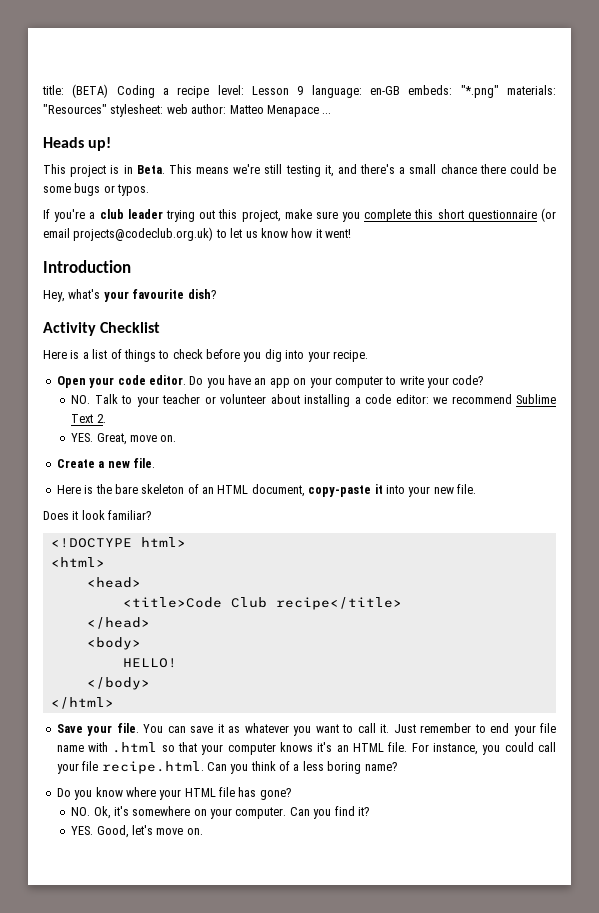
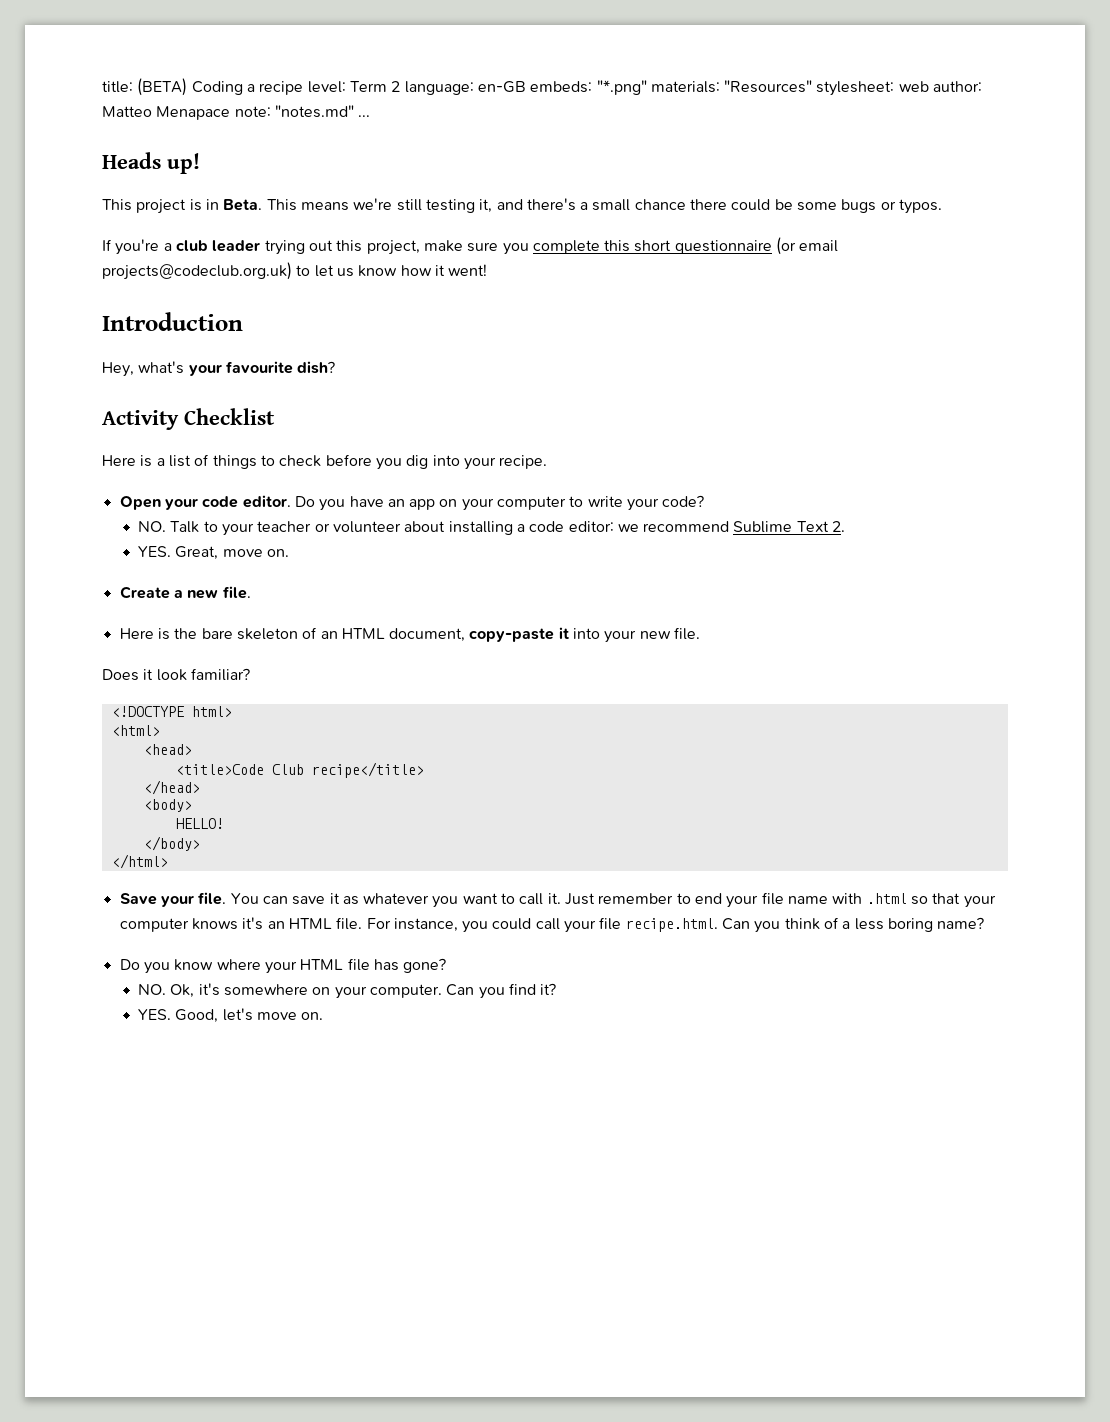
- title: (BETA) Coding a recipe level: Lesson 9 language: en-GB embeds: "*.png" materials: "Resources" stylesheet: web author: Matteo Menapace ...
+ title: (BETA) Coding a recipe level: Term 2 language: en-GB embeds: "*.png" materials: "Resources" stylesheet: web author: Matteo Menapace note: "notes.md" ...

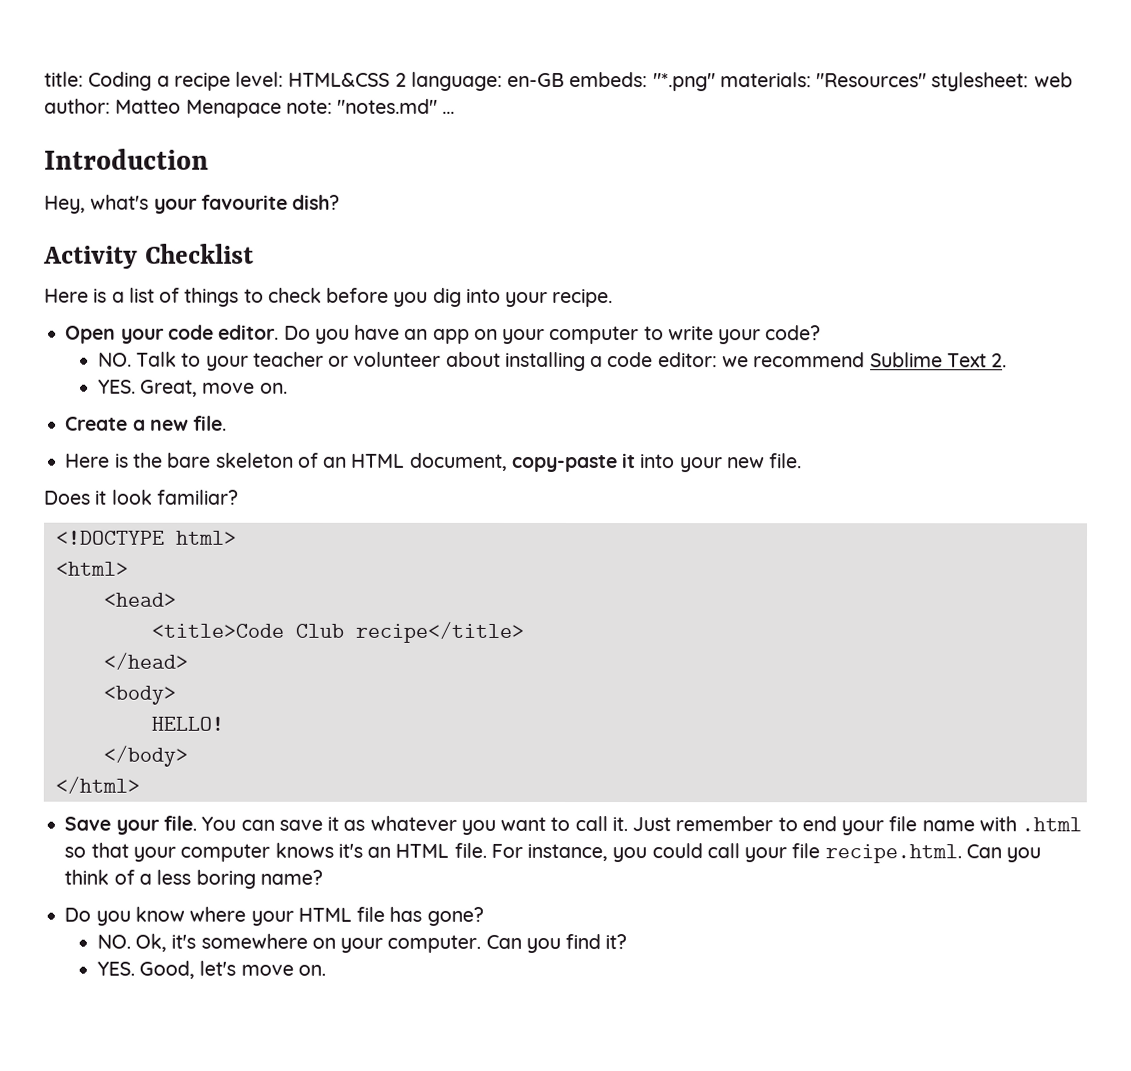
- title: (BETA) Coding a recipe level: Term 2 language: en-GB embeds: "*.png" materials: "Resources" stylesheet: web author: Matteo Menapace note: "notes.md" ...
+ title: Coding a recipe level: HTML&CSS 2 language: en-GB embeds: "*.png" materials: "Resources" stylesheet: web author: Matteo Menapace note: "notes.md" ...
- Heads up!
- This project is in Beta. This means we're still testing it, and there's a small chance there could be some bugs or typos.
- If you're a club leader trying out this project, make sure you complete this short questionnaire (or email projects@codeclub.org.uk) to let us know how it went!

